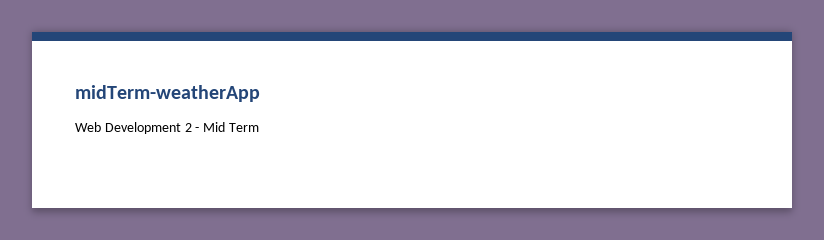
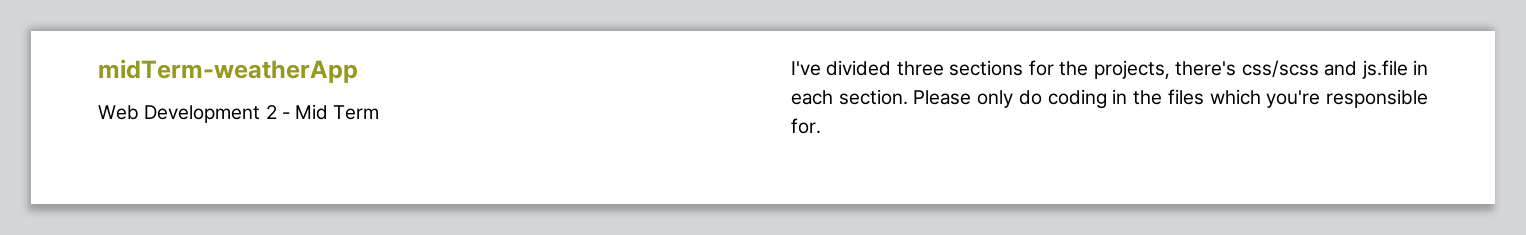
+ I've divided three sections for the projects, there's css/scss and js.file in each section. Please only do coding in the files which you're responsible for.

